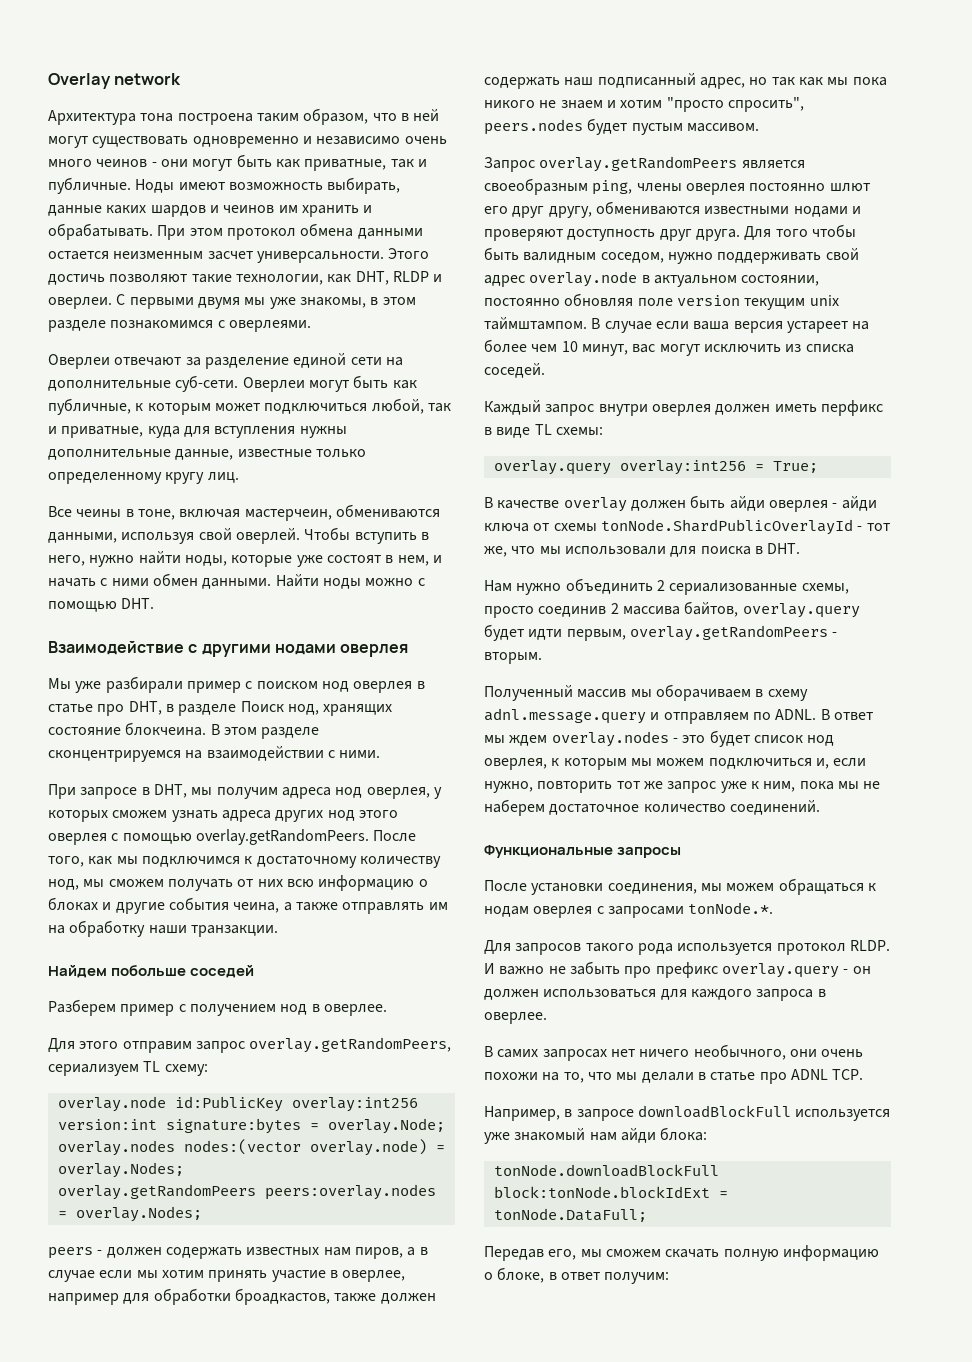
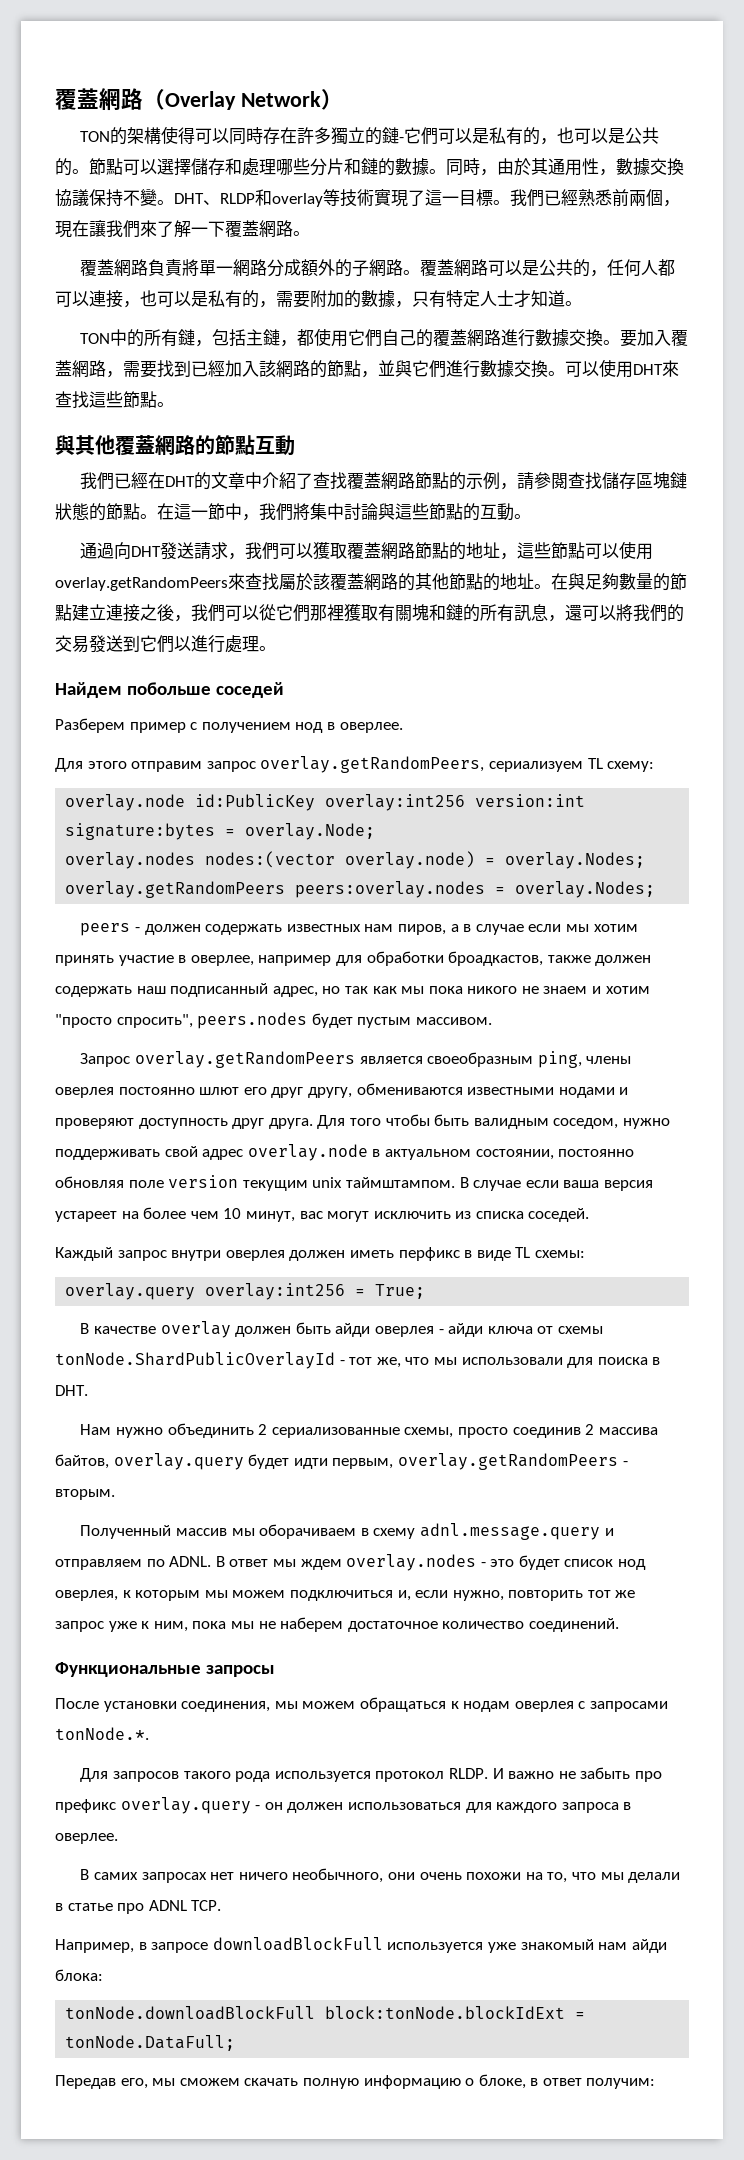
- Overlay network
- Архитектура тона построена таким образом, что в ней могут существовать одновременно и независимо очень много чеинов - они могут быть как приватные, так и публичные. Ноды имеют возможность выбирать, данные каких шардов и чеинов им хранить и обрабатывать. При этом протокол обмена данными остается неизменным засчет универсальности. Этого достичь позволяют такие технологии, как DHT, RLDP и оверлеи. С первыми двумя мы уже знакомы, в этом разделе познакомимся с оверлеями.
- Оверлеи отвечают за разделение единой сети на дополнительные суб-сети. Оверлеи могут быть как публичные, к которым может подключиться любой, так и приватные, куда для вступления нужны дополнительные данные, известные только определенному кругу лиц.
- Все чеины в тоне, включая мастерчеин, обмениваются данными, используя свой оверлей. Чтобы вступить в него, нужно найти ноды, которые уже состоят в нем, и начать с ними обмен данными. Найти ноды можно с помощью DHT.
- Взаимодействие с другими нодами оверлея
- Мы уже разбирали пример с поиском нод оверлея в статье про DHT, в разделе Поиск нод, хранящих состояние блокчеина. В этом разделе сконцентрируемся на взаимодействии с ними.
- При запросе в DHT, мы получим адреса нод оверлея, у которых сможем узнать адреса других нод этого оверлея c помощью overlay.getRandomPeers. После того, как мы подключимся к достаточному количеству нод, мы сможем получать от них всю информацию о блоках и другие события чеина, а также отправлять им на обработку наши транзакции.
+ 覆蓋網路（Overlay Network）
+ TON的架構使得可以同時存在許多獨立的鏈-它們可以是私有的，也可以是公共的。節點可以選擇儲存和處理哪些分片和鏈的數據。同時，由於其通用性，數據交換協議保持不變。DHT、RLDP和overlay等技術實現了這一目標。我們已經熟悉前兩個，現在讓我們來了解一下覆蓋網路。
+ 覆蓋網路負責將單一網路分成額外的子網路。覆蓋網路可以是公共的，任何人都可以連接，也可以是私有的，需要附加的數據，只有特定人士才知道。
+ TON中的所有鏈，包括主鏈，都使用它們自己的覆蓋網路進行數據交換。要加入覆蓋網路，需要找到已經加入該網路的節點，並與它們進行數據交換。可以使用DHT來查找這些節點。
+ 與其他覆蓋網路的節點互動
+ 我們已經在DHT的文章中介紹了查找覆蓋網路節點的示例，請參閱查找儲存區塊鏈狀態的節點。在這一節中，我們將集中討論與這些節點的互動。
+ 通過向DHT發送請求，我們可以獲取覆蓋網路節點的地址，這些節點可以使用overlay.getRandomPeers來查找屬於該覆蓋網路的其他節點的地址。在與足夠數量的節點建立連接之後，我們可以從它們那裡獲取有關塊和鏈的所有訊息，還可以將我們的交易發送到它們以進行處理。

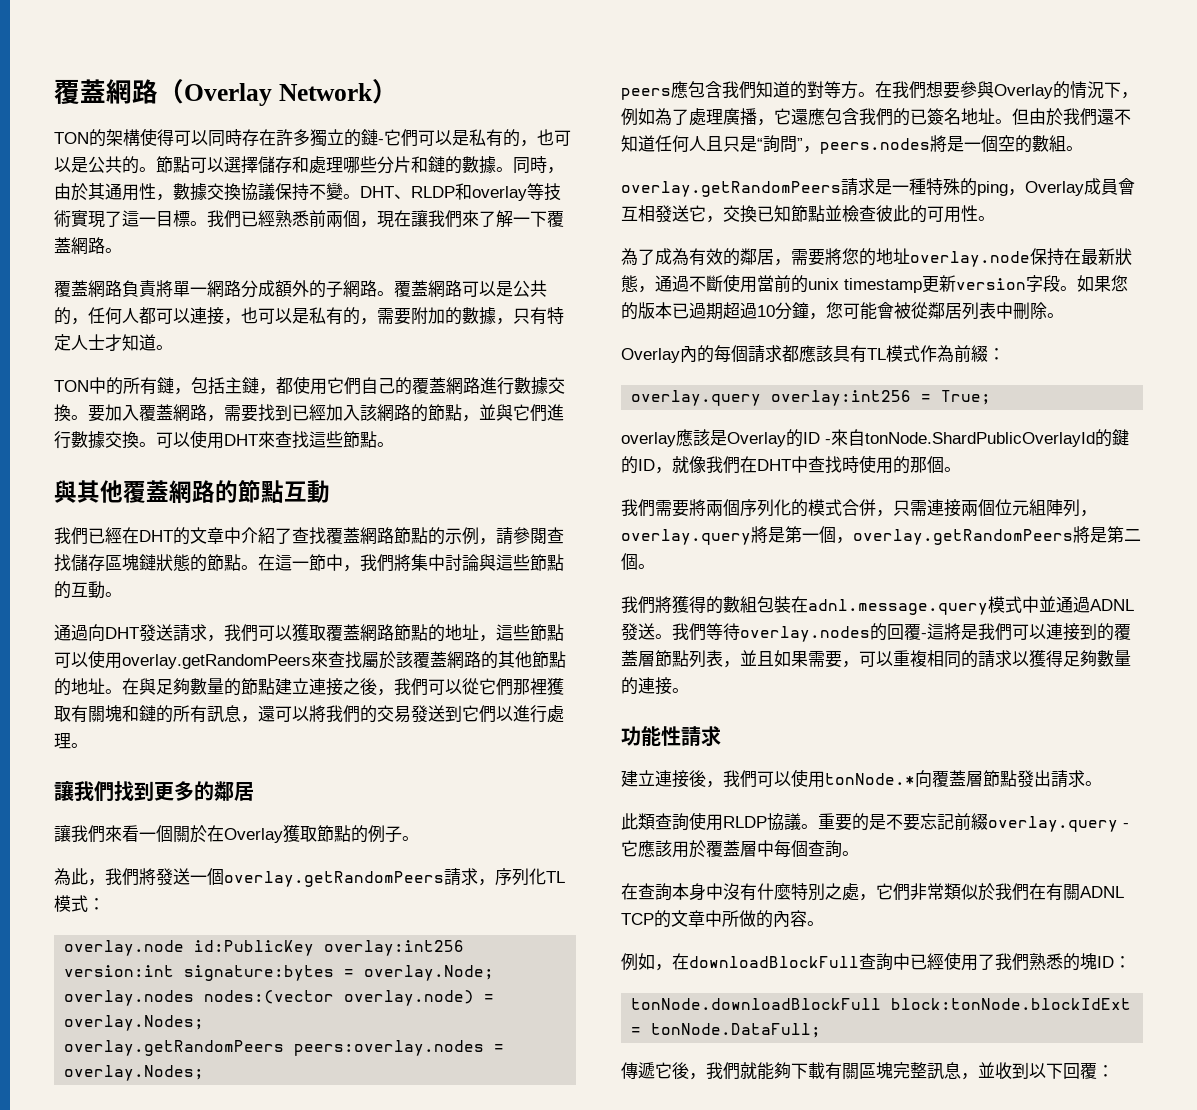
- Найдем побольше соседей
- Разберем пример с получением нод в оверлее.
- Для этого отправим запрос overlay.getRandomPeers, сериализуем TL схему:
+ 讓我們找到更多的鄰居
+ 讓我們來看一個關於在Overlay獲取節點的例子。
+ 為此，我們將發送一個overlay.getRandomPeers請求，序列化TL模式：
- peers - должен содержать известных нам пиров, а в случае если мы хотим принять участие в оверлее, например для обработки броадкастов, также должен содержать наш подписанный адрес, но так как мы пока никого не знаем и хотим "просто спросить", peers.nodes будет пустым массивом.
- Запрос overlay.getRandomPeers является своеобразным ping, члены оверлея постоянно шлют его друг другу, обмениваются известными нодами и проверяют доступность друг друга. Для того чтобы быть валидным соседом, нужно поддерживать свой адрес overlay.node в актуальном состоянии, постоянно обновляя поле version текущим unix таймштампом. В случае если ваша версия устареет на более чем 10 минут, вас могут исключить из списка соседей.
- Каждый запрос внутри оверлея должен иметь перфикс в виде TL схемы:
+ peers應包含我們知道的對等方。在我們想要參與Overlay的情況下，例如為了處理廣播，它還應包含我們的已簽名地址。但由於我們還不知道任何人且只是“詢問”，peers.nodes將是一個空的數組。
+ overlay.getRandomPeers請求是一種特殊的ping，Overlay成員會互相發送它，交換已知節點並檢查彼此的可用性。
+ 為了成為有效的鄰居，需要將您的地址overlay.node保持在最新狀態，通過不斷使用當前的unix timestamp更新version字段。如果您的版本已過期超過10分鐘，您可能會被從鄰居列表中刪除。
+ Overlay內的每個請求都應該具有TL模式作為前綴：
  overlay.query overlay:int256 = True;
- В качестве overlay должен быть айди оверлея - айди ключа от схемы tonNode.ShardPublicOverlayId - тот же, что мы использовали для поиска в DHT.
- Нам нужно объединить 2 сериализованные схемы, просто соединив 2 массива байтов, overlay.query будет идти первым, overlay.getRandomPeers - вторым.
- Полученный массив мы оборачиваем в схему adnl.message.query и отправляем по ADNL. В ответ мы ждем overlay.nodes - это будет список нод оверлея, к которым мы можем подключиться и, если нужно, повторить тот же запрос уже к ним, пока мы не наберем достаточное количество соединений.
- Функциональные запросы
- После установки соединения, мы можем обращаться к нодам оверлея с запросами tonNode.*.
- Для запросов такого рода используется протокол RLDP. И важно не забыть про префикс overlay.query - он должен использоваться для каждого запроса в оверлее.
- В самих запросах нет ничего необычного, они очень похожи на то, что мы делали в статье про ADNL TCP.
- Например, в запросе downloadBlockFull используется уже знакомый нам айди блока:
+ overlay應該是Overlay的ID -來自tonNode.ShardPublicOverlayId的鍵的ID，就像我們在DHT中查找時使用的那個。
+ 我們需要將兩個序列化的模式合併，只需連接兩個位元組陣列，overlay.query將是第一個，overlay.getRandomPeers將是第二個。
+ 我們將獲得的數組包裝在adnl.message.query模式中並通過ADNL發送。我們等待overlay.nodes的回覆-這將是我們可以連接到的覆蓋層節點列表，並且如果需要，可以重複相同的請求以獲得足夠數量的連接。
+ 功能性請求
+ 建立連接後，我們可以使用tonNode.*向覆蓋層節點發出請求。
+ 此類查詢使用RLDP協議。重要的是不要忘記前綴overlay.query -它應該用於覆蓋層中每個查詢。
+ 在查詢本身中沒有什麼特別之處，它們非常類似於我們在有關ADNL TCP的文章中所做的內容。
+ 例如，在downloadBlockFull查詢中已經使用了我們熟悉的塊ID：
  tonNode.downloadBlockFull block:tonNode.blockIdExt = tonNode.DataFull;
- Передав его, мы сможем скачать полную информацию о блоке, в ответ получим:
+ 傳遞它後，我們就能夠下載有關區塊完整訊息，並收到以下回覆：

